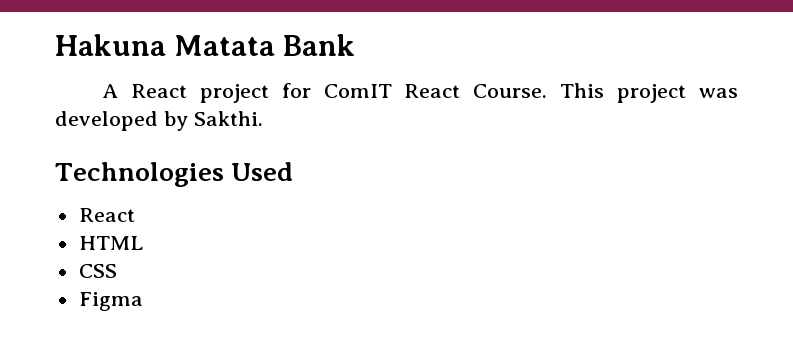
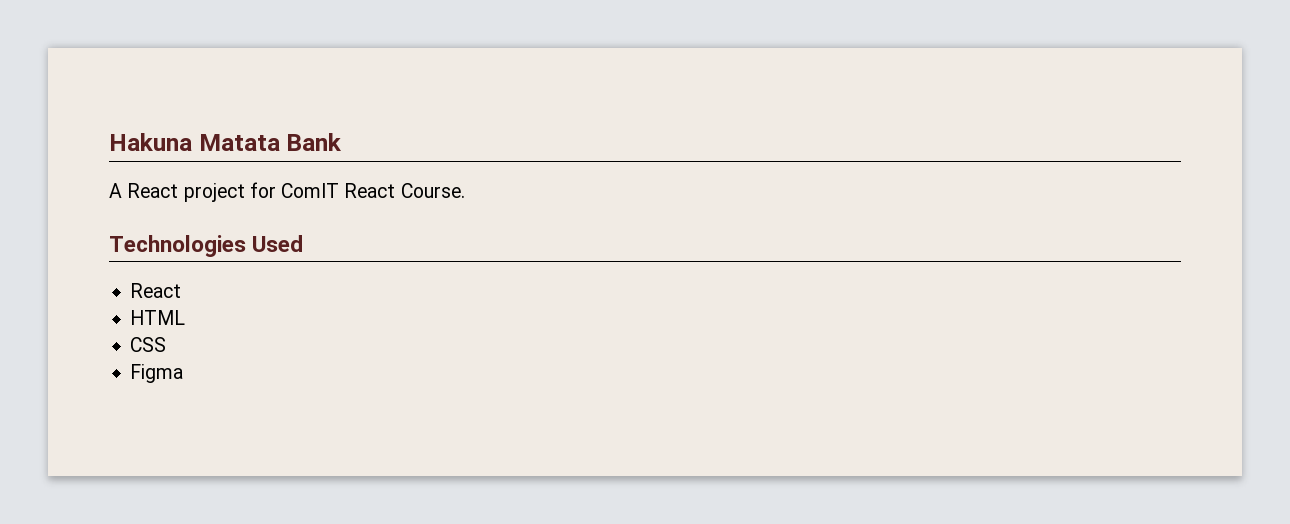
- This project was developed by Sakthi.

